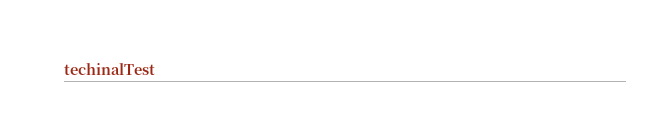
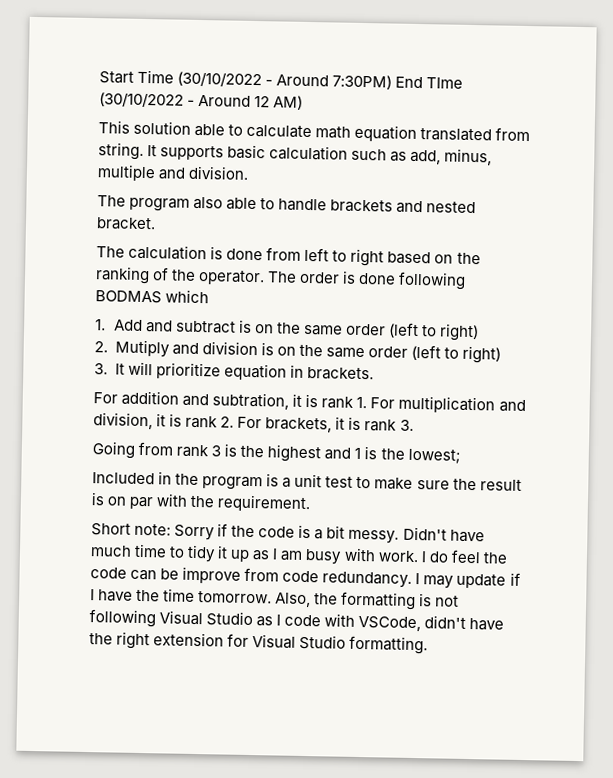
- techinalTest
+ Start Time (30/10/2022 - Around 7:30PM) End TIme (30/10/2022 - Around 12 AM)
+ This solution able to calculate math equation translated from string. It supports basic calculation such as add, minus, multiple and division.
+ The program also able to handle brackets and nested bracket.
+ The calculation is done from left to right based on the ranking of the operator. The order is done following BODMAS which
+ 1. Add and subtract is on the same order (left to right)
+ 2. Mutiply and division is on the same order (left to right)
+ 3. It will prioritize equation in brackets.
+ For addition and subtration, it is rank 1. For multiplication and division, it is rank 2. For brackets, it is rank 3.
+ Going from rank 3 is the highest and 1 is the lowest;
+ Included in the program is a unit test to make sure the result is on par with the requirement.
+ Short note: Sorry if the code is a bit messy. Didn't have much time to tidy it up as I am busy with work. I do feel the code can be improve from code redundancy. I may update if I have the time tomorrow. Also, the formatting is not following Visual Studio as I code with VSCode, didn't have the right extension for Visual Studio formatting.

